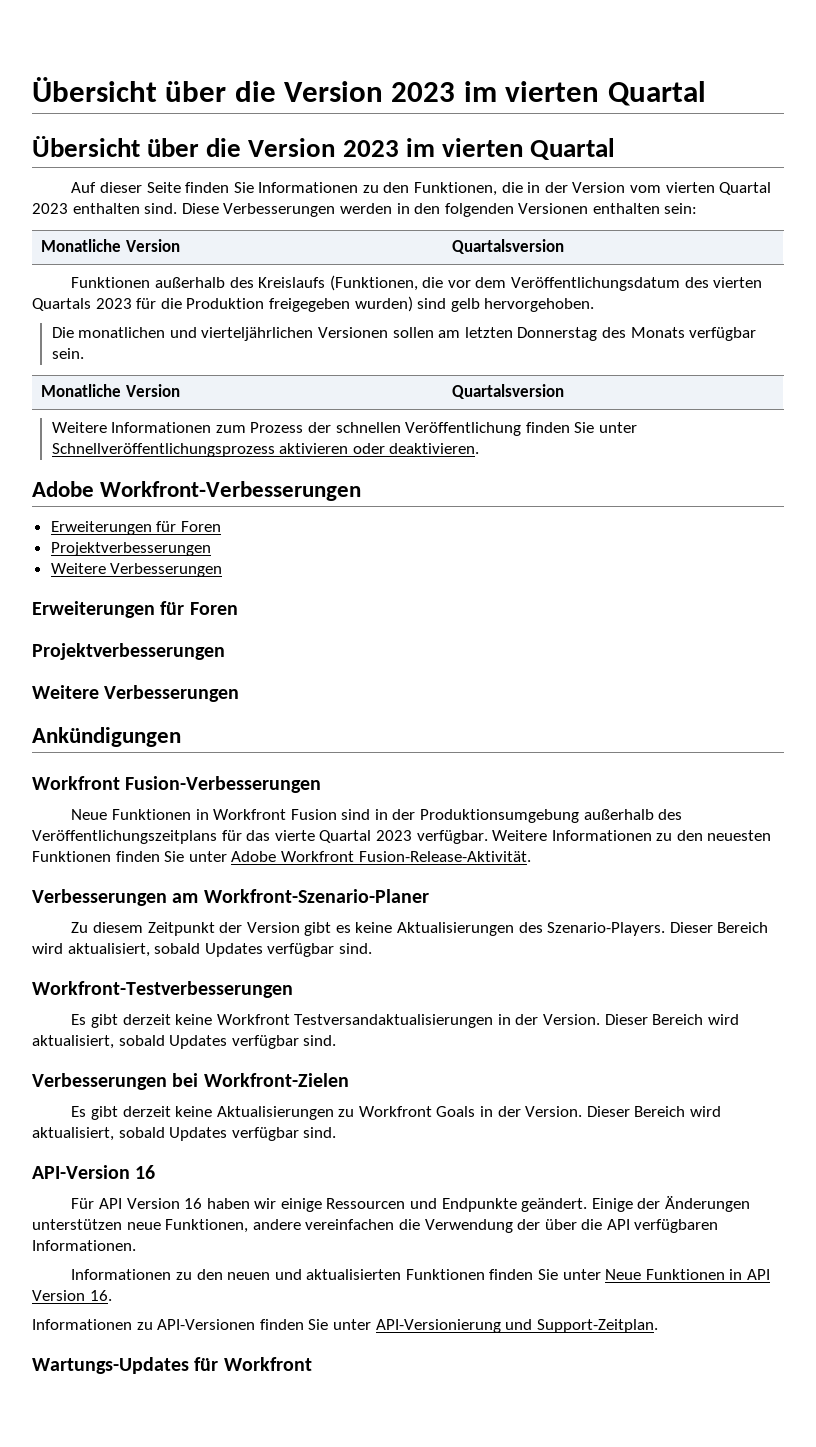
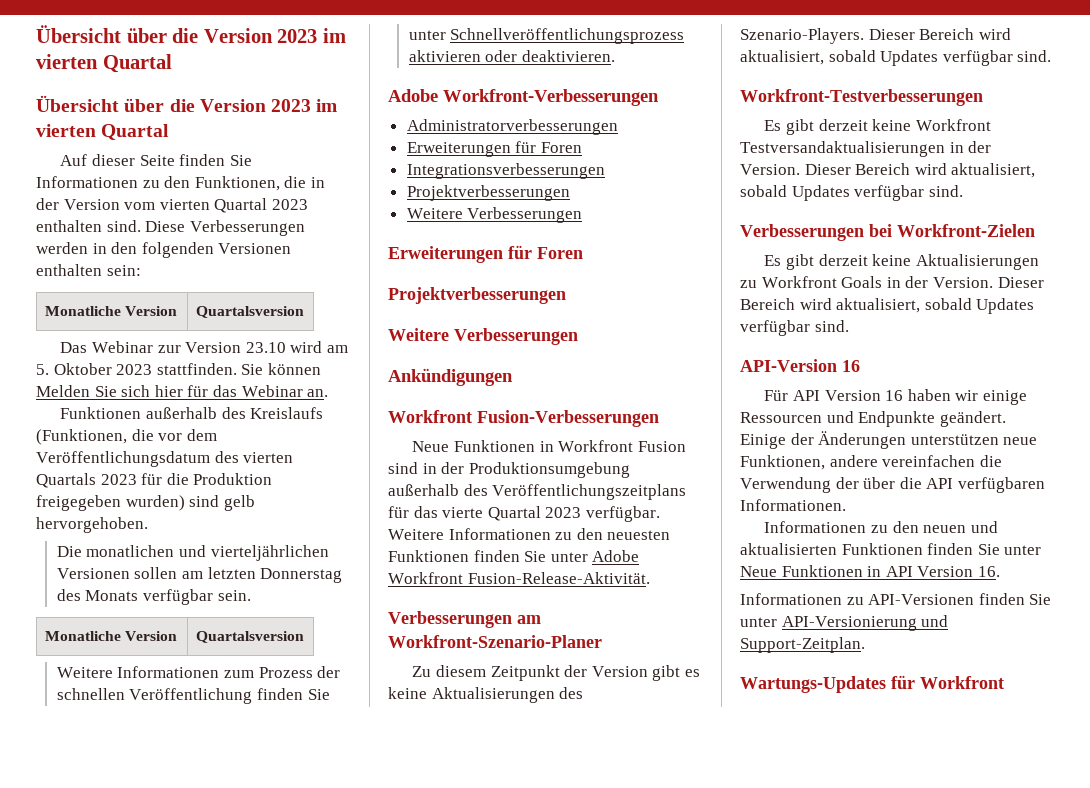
+ Das Webinar zur Version 23.10 wird am 5. Oktober 2023 stattfinden. Sie können Melden Sie sich hier für das Webinar an.
  Adobe Workfront-Verbesserungen
+ Administratorverbesserungen
  Erweiterungen für Foren
+ Integrationsverbesserungen

